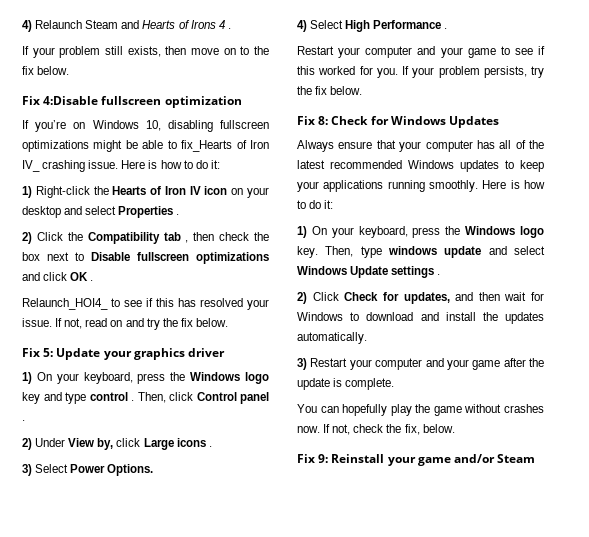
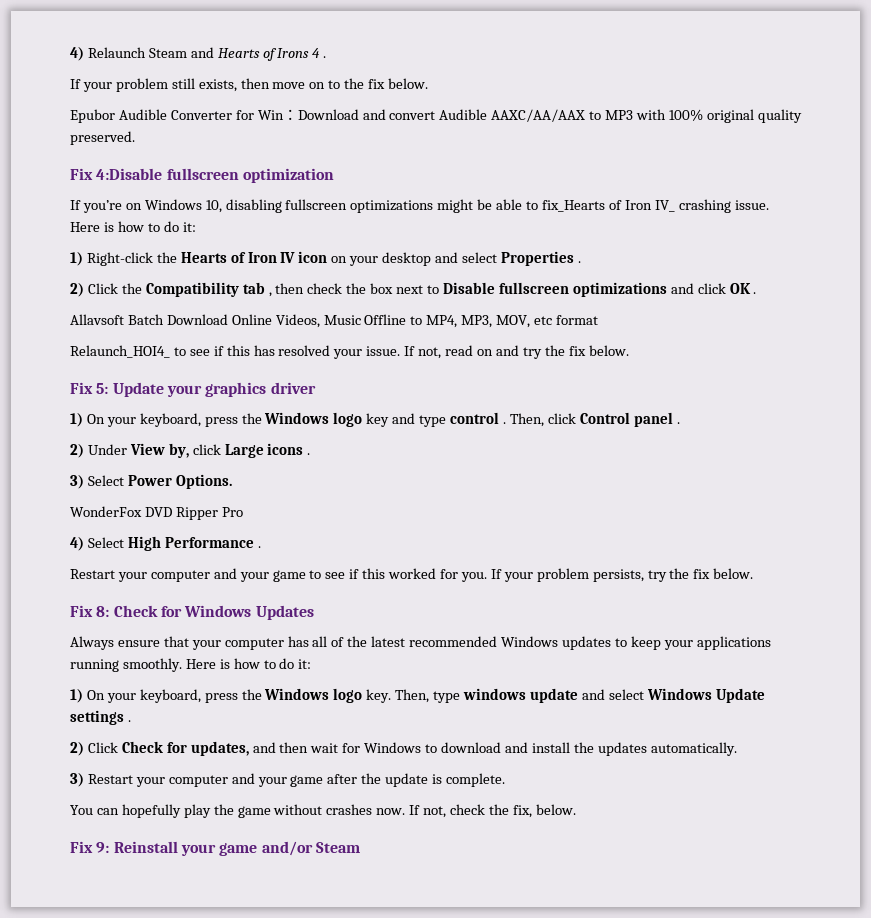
+ Epubor Audible Converter for Win：Download and convert Audible AAXC/AA/AAX to MP3 with 100% original quality preserved.
+ Allavsoft Batch Download Online Videos, Music Offline to MP4, MP3, MOV, etc format
+ WonderFox DVD Ripper Pro

